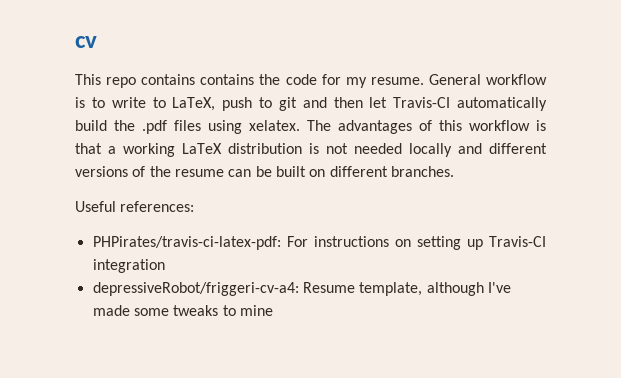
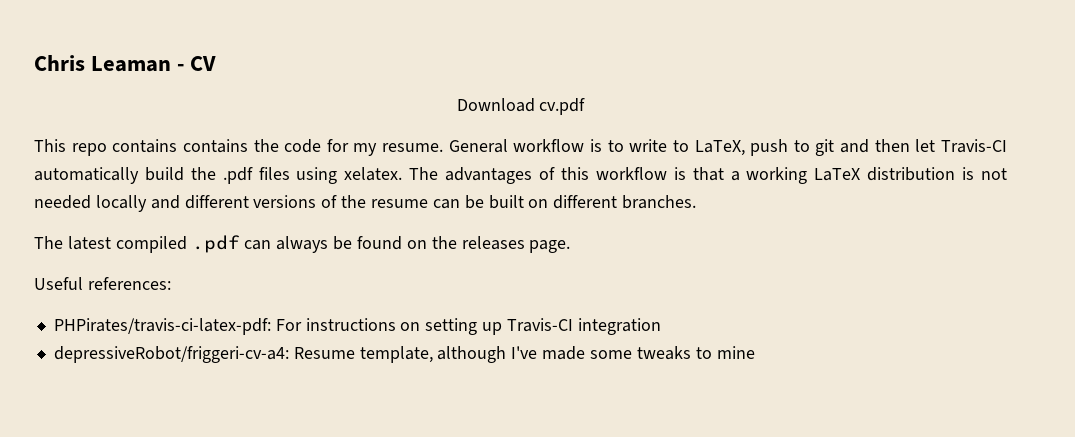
- cv
+ Chris Leaman - CV
+ Download cv.pdf
+ The latest compiled .pdf can always be found on the releases page.

